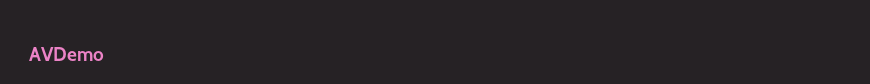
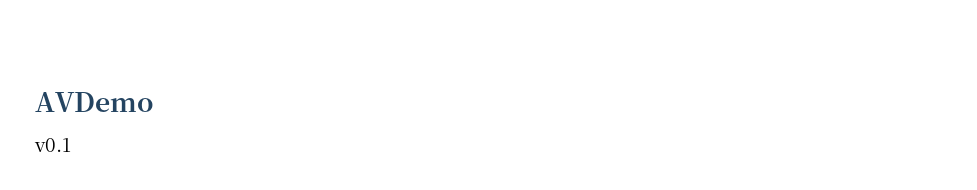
+ v0.1

